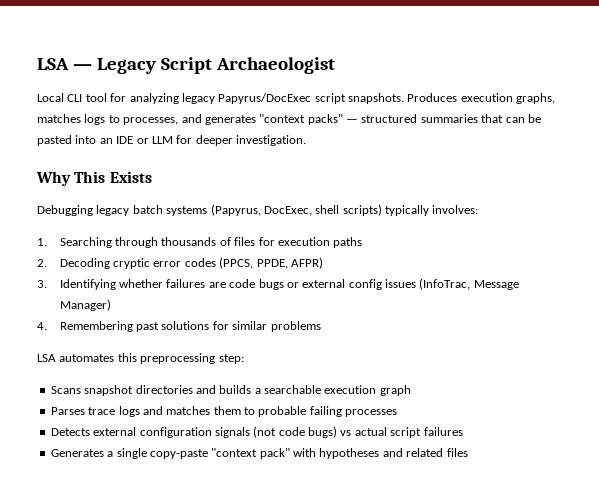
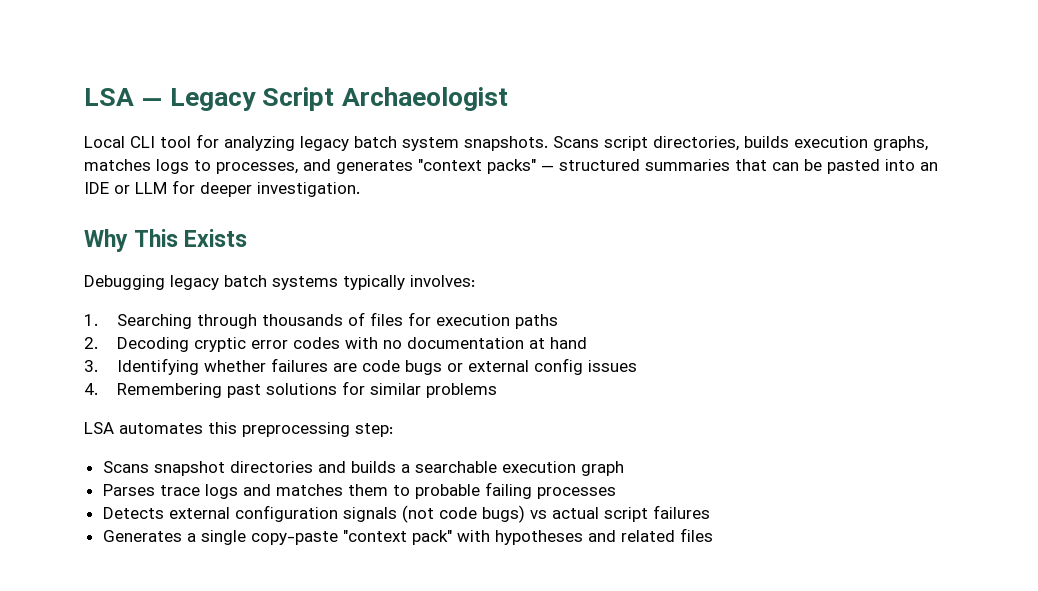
- Local CLI tool for analyzing legacy Papyrus/DocExec script snapshots. Produces execution graphs, matches logs to processes, and generates "context packs" — structured summaries that can be pasted into an IDE or LLM for deeper investigation.
+ Local CLI tool for analyzing legacy batch system snapshots. Scans script directories, builds execution graphs, matches logs to processes, and generates "context packs" — structured summaries that can be pasted into an IDE or LLM for deeper investigation.
- Debugging legacy batch systems (Papyrus, DocExec, shell scripts) typically involves:
+ Debugging legacy batch systems typically involves:
- 2. Decoding cryptic error codes (PPCS, PPDE, AFPR)
+ 2. Decoding cryptic error codes with no documentation at hand
- 3. Identifying whether failures are code bugs or external config issues (InfoTrac, Message Manager)
+ 3. Identifying whether failures are code bugs or external config issues

